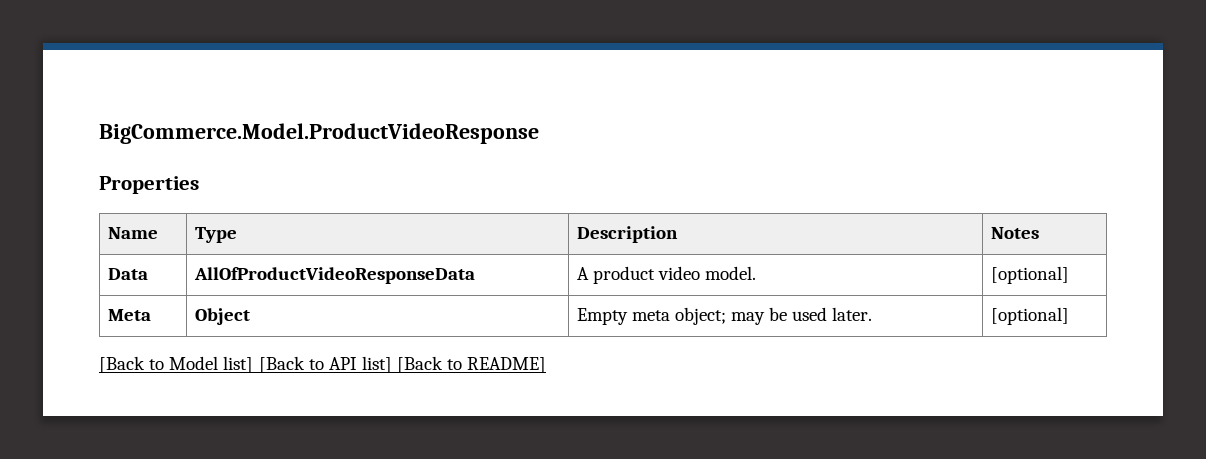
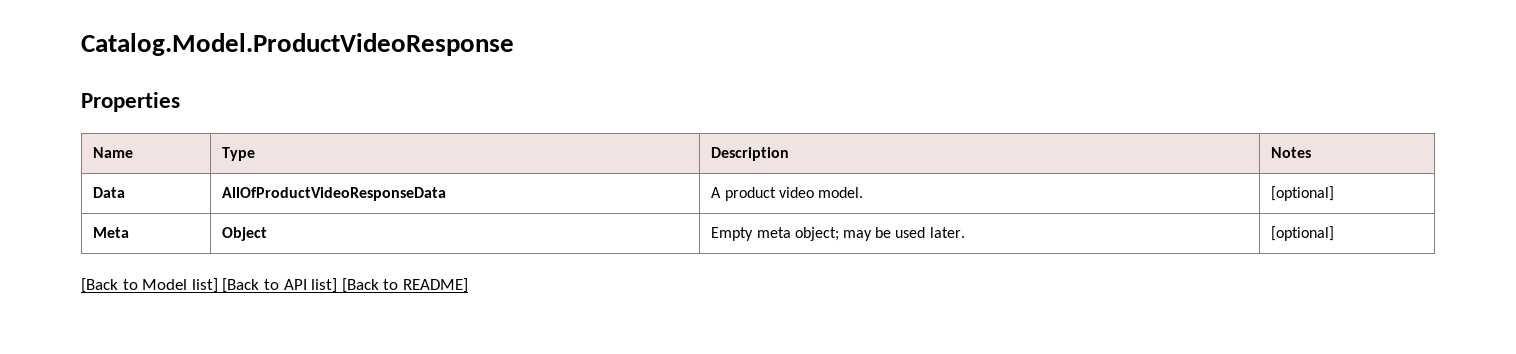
- BigCommerce.Model.ProductVideoResponse
+ Catalog.Model.ProductVideoResponse

